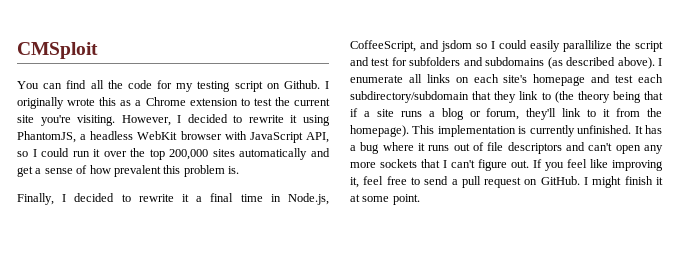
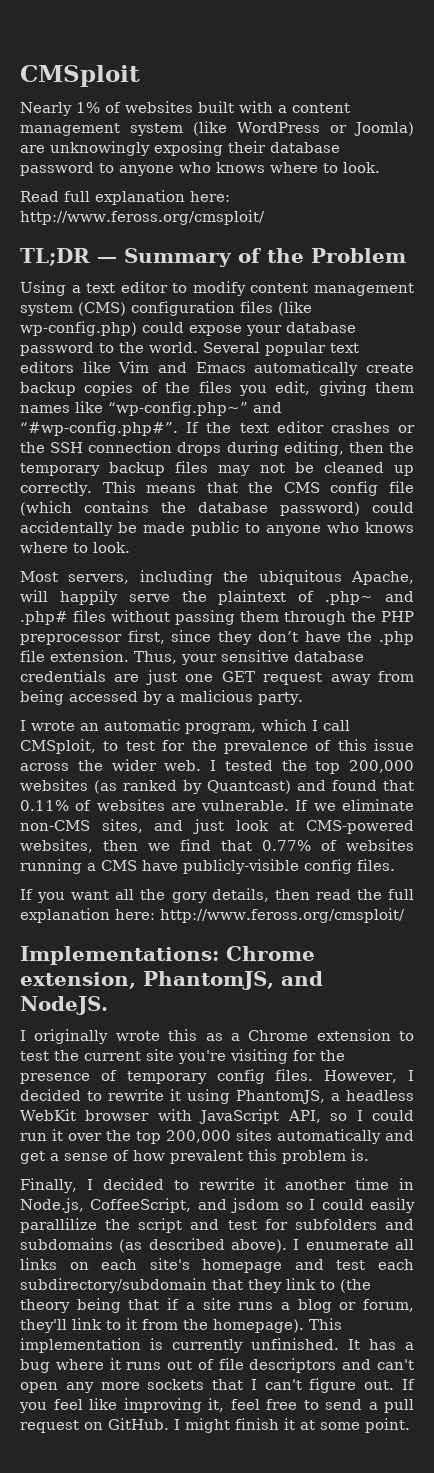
- You can find all the code for my testing script on Github. I originally wrote this as a Chrome extension to test the current site you're visiting.
+ Nearly 1% of websites built with a content management system (like WordPress or Joomla) are unknowingly exposing their database password to anyone who knows where to look.
+ Read full explanation here: http://www.feross.org/cmsploit/
+ TL;DR — Summary of the Problem
+ Using a text editor to modify content management system (CMS) configuration files (like wp-config.php) could expose your database password to the world. Several popular text editors like Vim and Emacs automatically create backup copies of the files you edit, giving them names like “wp-config.php~” and “#wp-config.php#”. If the text editor crashes or the SSH connection drops during editing, then the temporary backup files may not be cleaned up correctly. This means that the CMS config file (which contains the database password) could accidentally be made public to anyone who knows where to look.
+ Most servers, including the ubiquitous Apache, will happily serve the plaintext of .php~ and .php# files without passing them through the PHP preprocessor first, since they don’t have the .php file extension. Thus, your sensitive database credentials are just one GET request away from being accessed by a malicious party.
+ I wrote an automatic program, which I call CMSploit, to test for the prevalence of this issue across the wider web. I tested the top 200,000 websites (as ranked by Quantcast) and found that 0.11% of websites are vulnerable. If we eliminate non-CMS sites, and just look at CMS-powered websites, then we find that 0.77% of websites running a CMS have publicly-visible config files.
+ If you want all the gory details, then read the full explanation here: http://www.feross.org/cmsploit/
+ Implementations: Chrome extension, PhantomJS, and NodeJS.
+ I originally wrote this as a Chrome extension to test the current site you're visiting for the presence of temporary config files.
- Finally, I decided to rewrite it a final time in Node.js, CoffeeScript, and jsdom so I could easily parallilize the script and test for subfolders and subdomains (as described above).
+ Finally, I decided to rewrite it another time in Node.js, CoffeeScript, and jsdom so I could easily parallilize the script and test for subfolders and subdomains (as described above).

